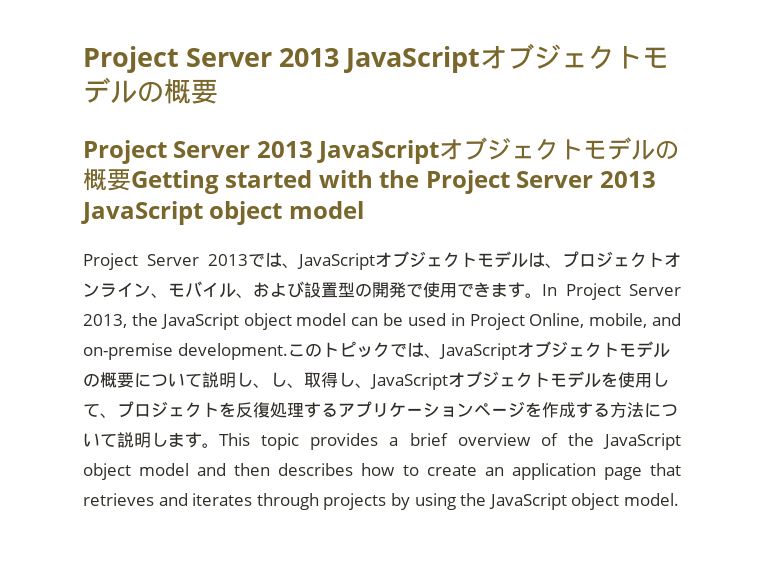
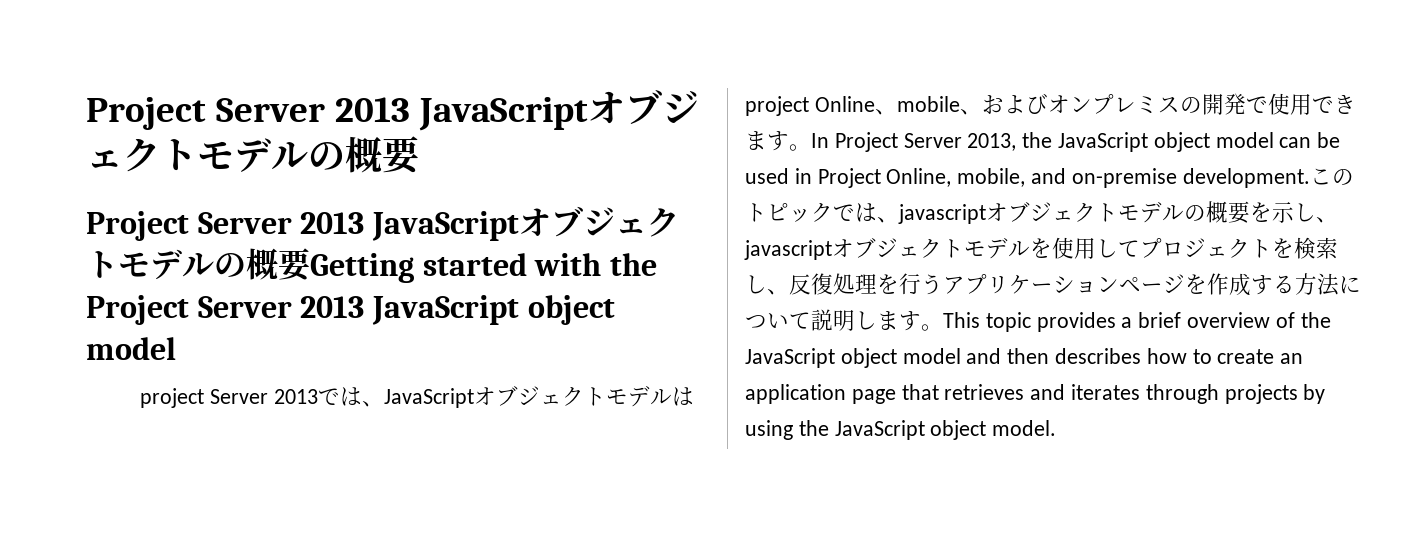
- Project Server 2013では、JavaScriptオブジェクトモデルは、プロジェクトオンライン、モバイル、および設置型の開発で使用できます。
+ project Server 2013では、JavaScriptオブジェクトモデルはproject Online、mobile、およびオンプレミスの開発で使用できます。
- このトピックでは、JavaScriptオブジェクトモデルの概要について説明し、し、取得し、JavaScriptオブジェクトモデルを使用して、プロジェクトを反復処理するアプリケーションページを作成する方法について説明します。
+ このトピックでは、javascriptオブジェクトモデルの概要を示し、javascriptオブジェクトモデルを使用してプロジェクトを検索し、反復処理を行うアプリケーションページを作成する方法について説明します。

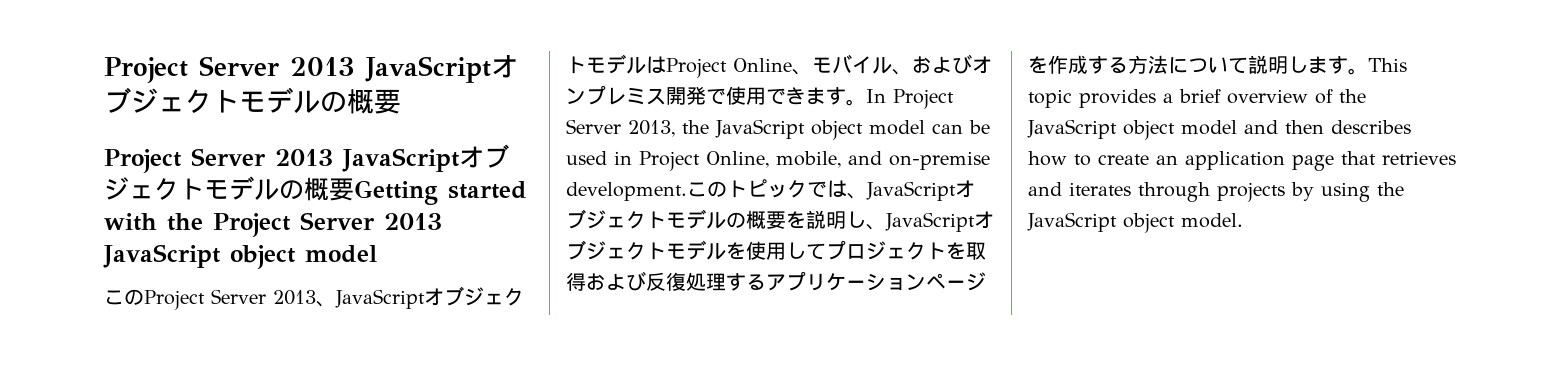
- project Server 2013では、JavaScriptオブジェクトモデルはproject Online、mobile、およびオンプレミスの開発で使用できます。
+ このProject Server 2013、JavaScriptオブジェクトモデルはProject Online、モバイル、およびオンプレミス開発で使用できます。
- このトピックでは、javascriptオブジェクトモデルの概要を示し、javascriptオブジェクトモデルを使用してプロジェクトを検索し、反復処理を行うアプリケーションページを作成する方法について説明します。
+ このトピックでは、JavaScriptオブジェクトモデルの概要を説明し、JavaScriptオブジェクトモデルを使用してプロジェクトを取得および反復処理するアプリケーションページを作成する方法について説明します。

